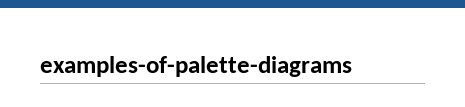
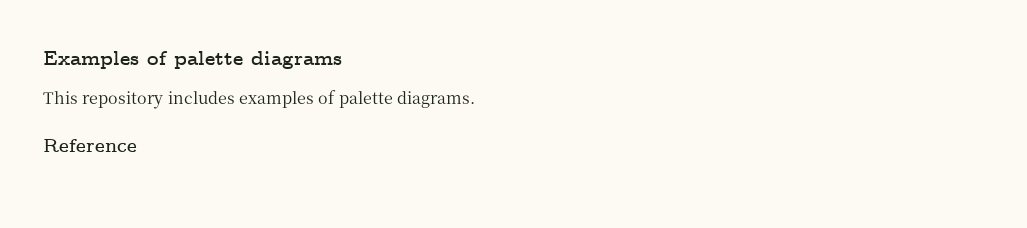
- examples-of-palette-diagrams
+ Examples of palette diagrams
+ This repository includes examples of palette diagrams.
+ Reference

